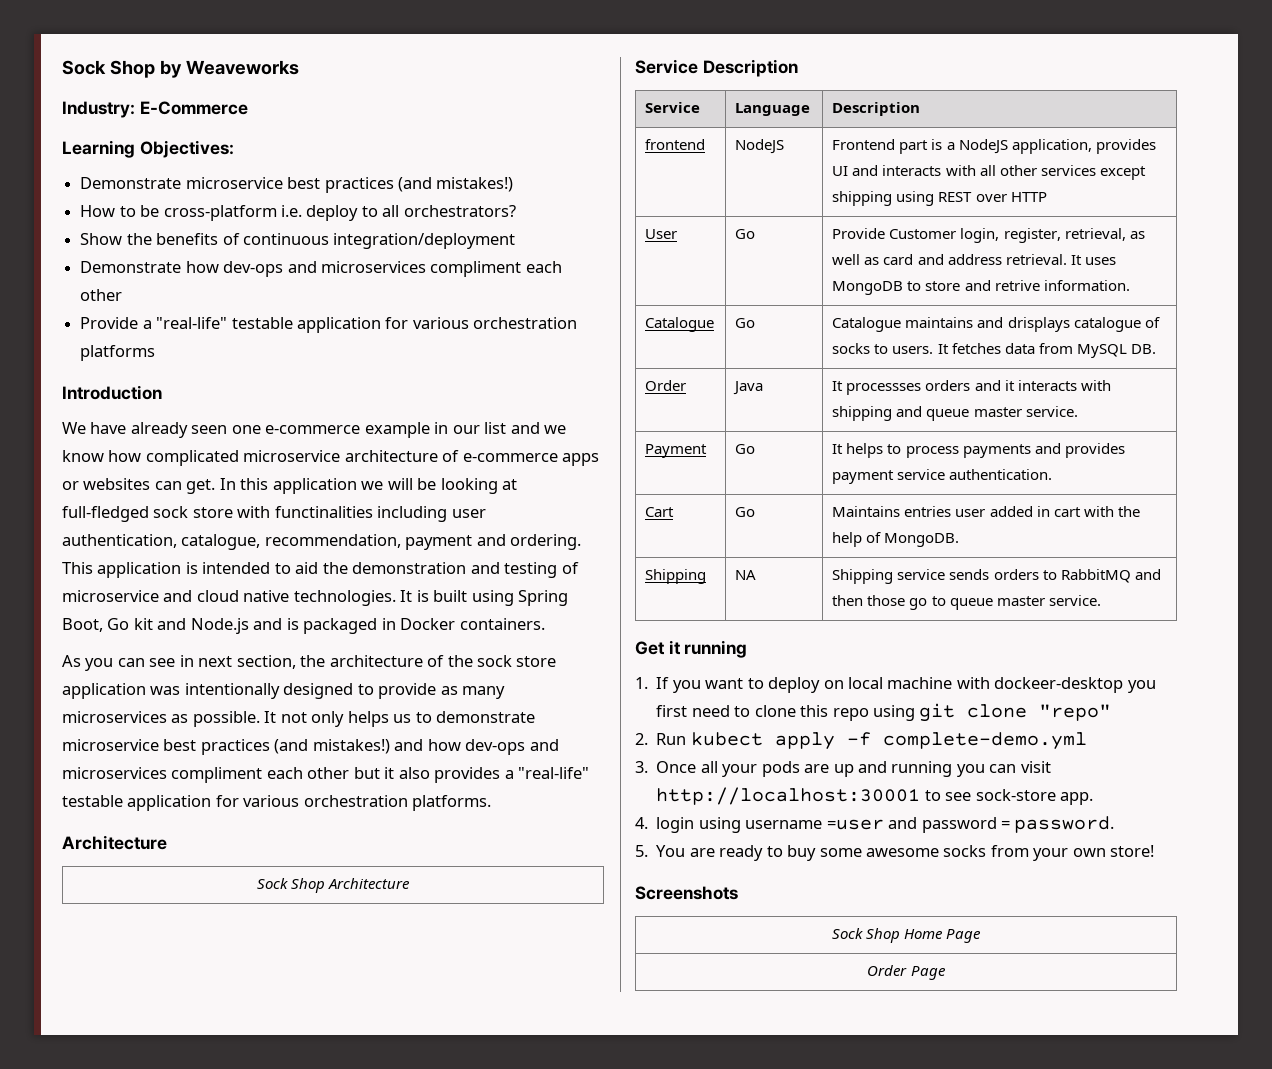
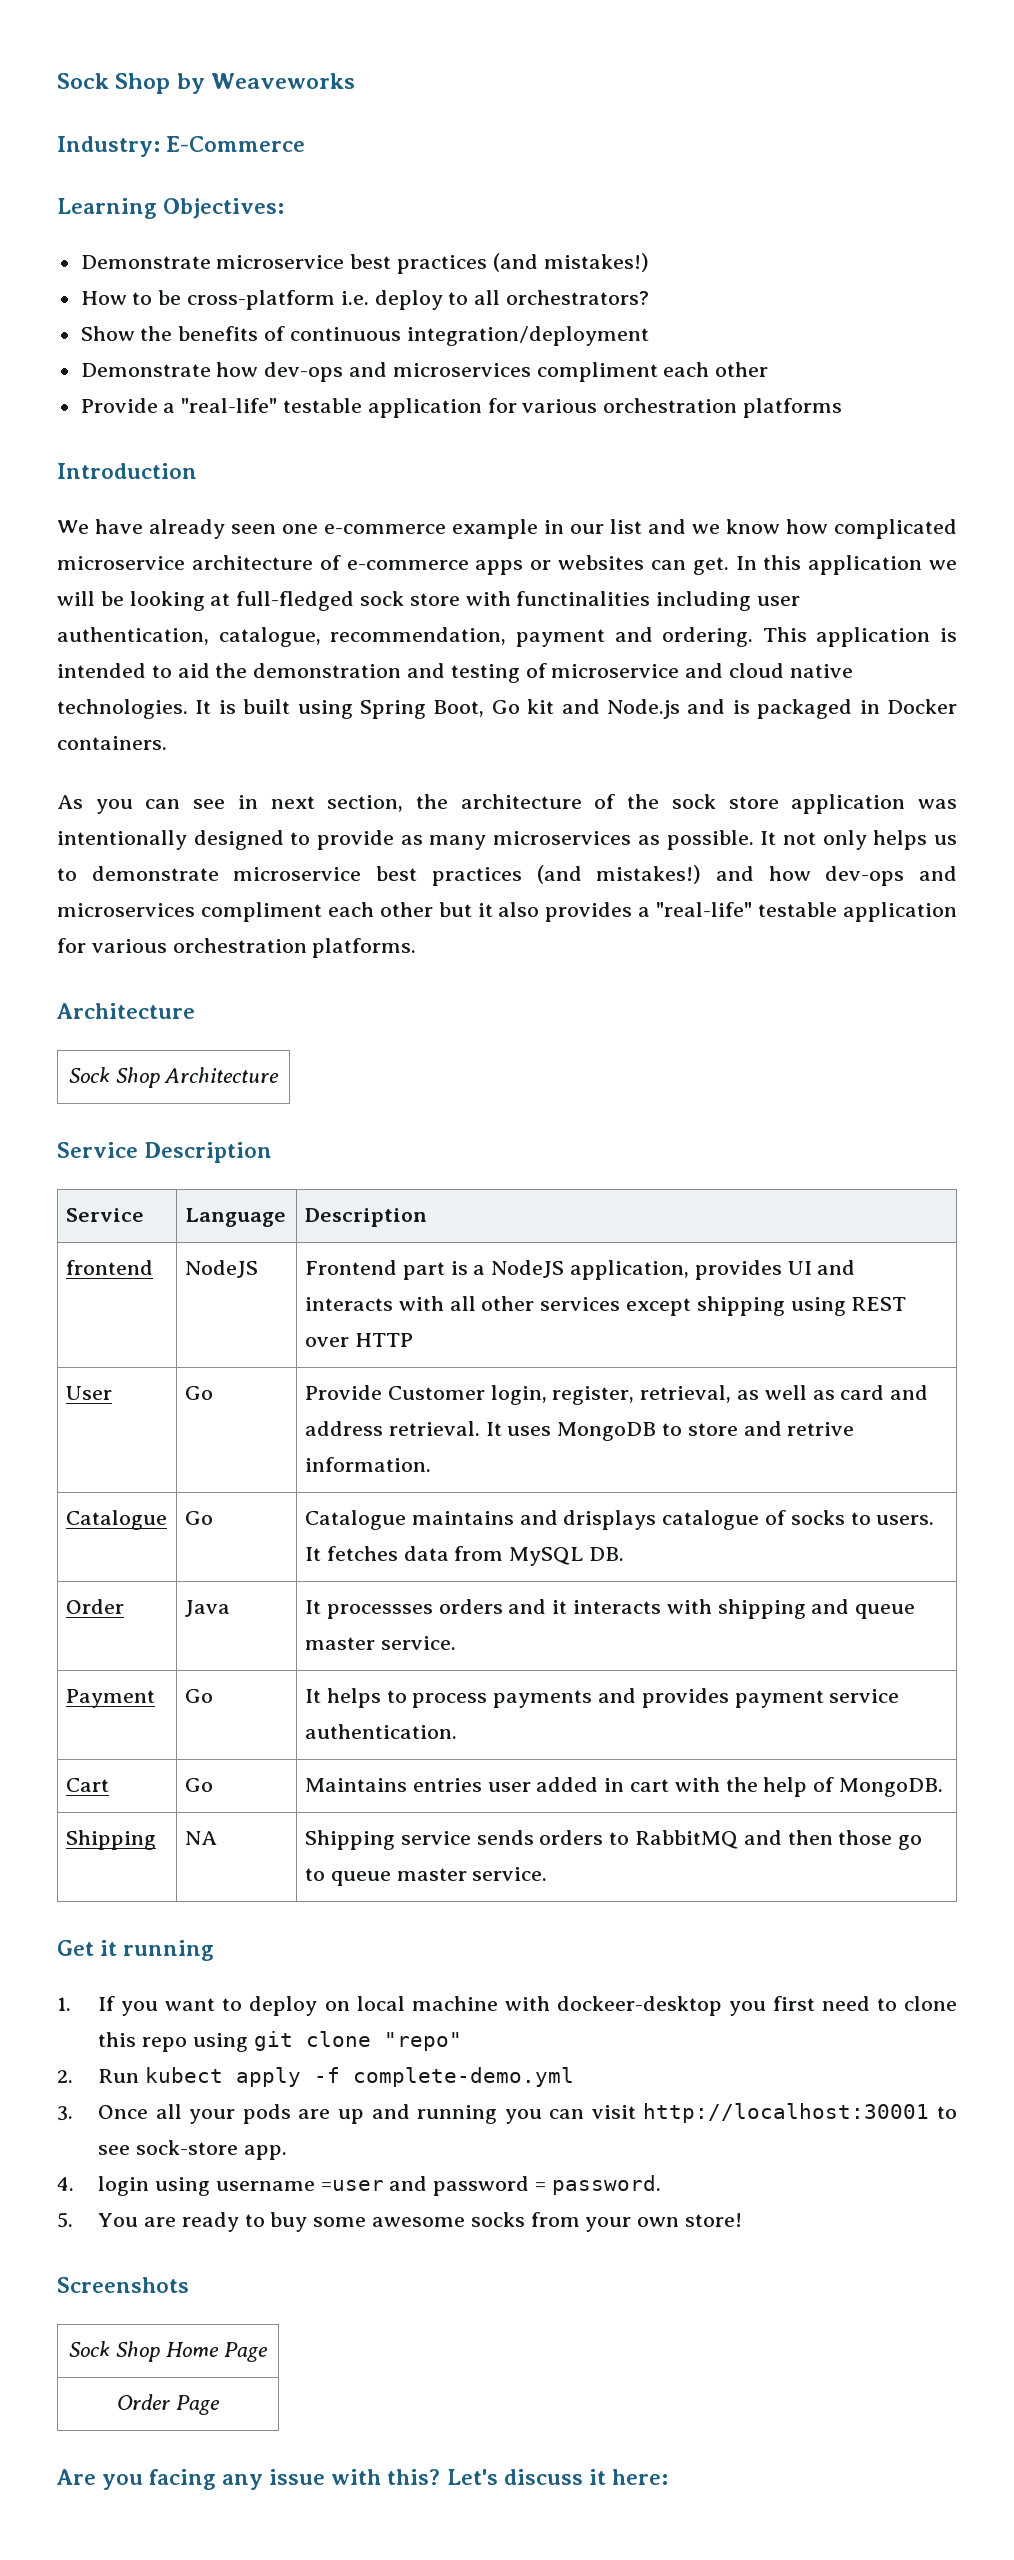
+ Are you facing any issue with this? Let's discuss it here:

